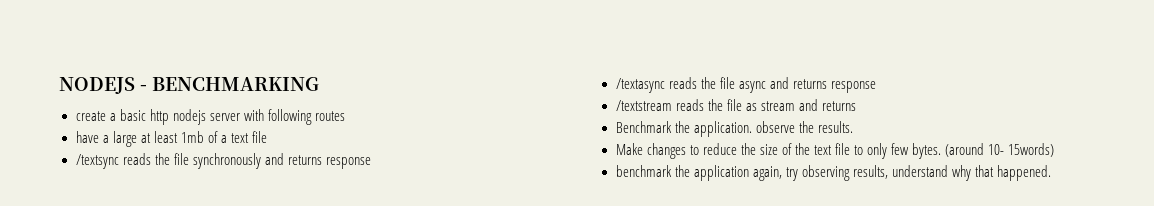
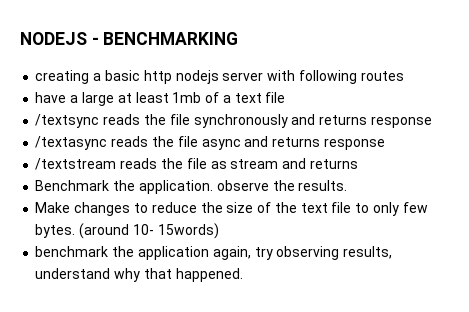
- create a basic http nodejs server with following routes
+ creating a basic http nodejs server with following routes

